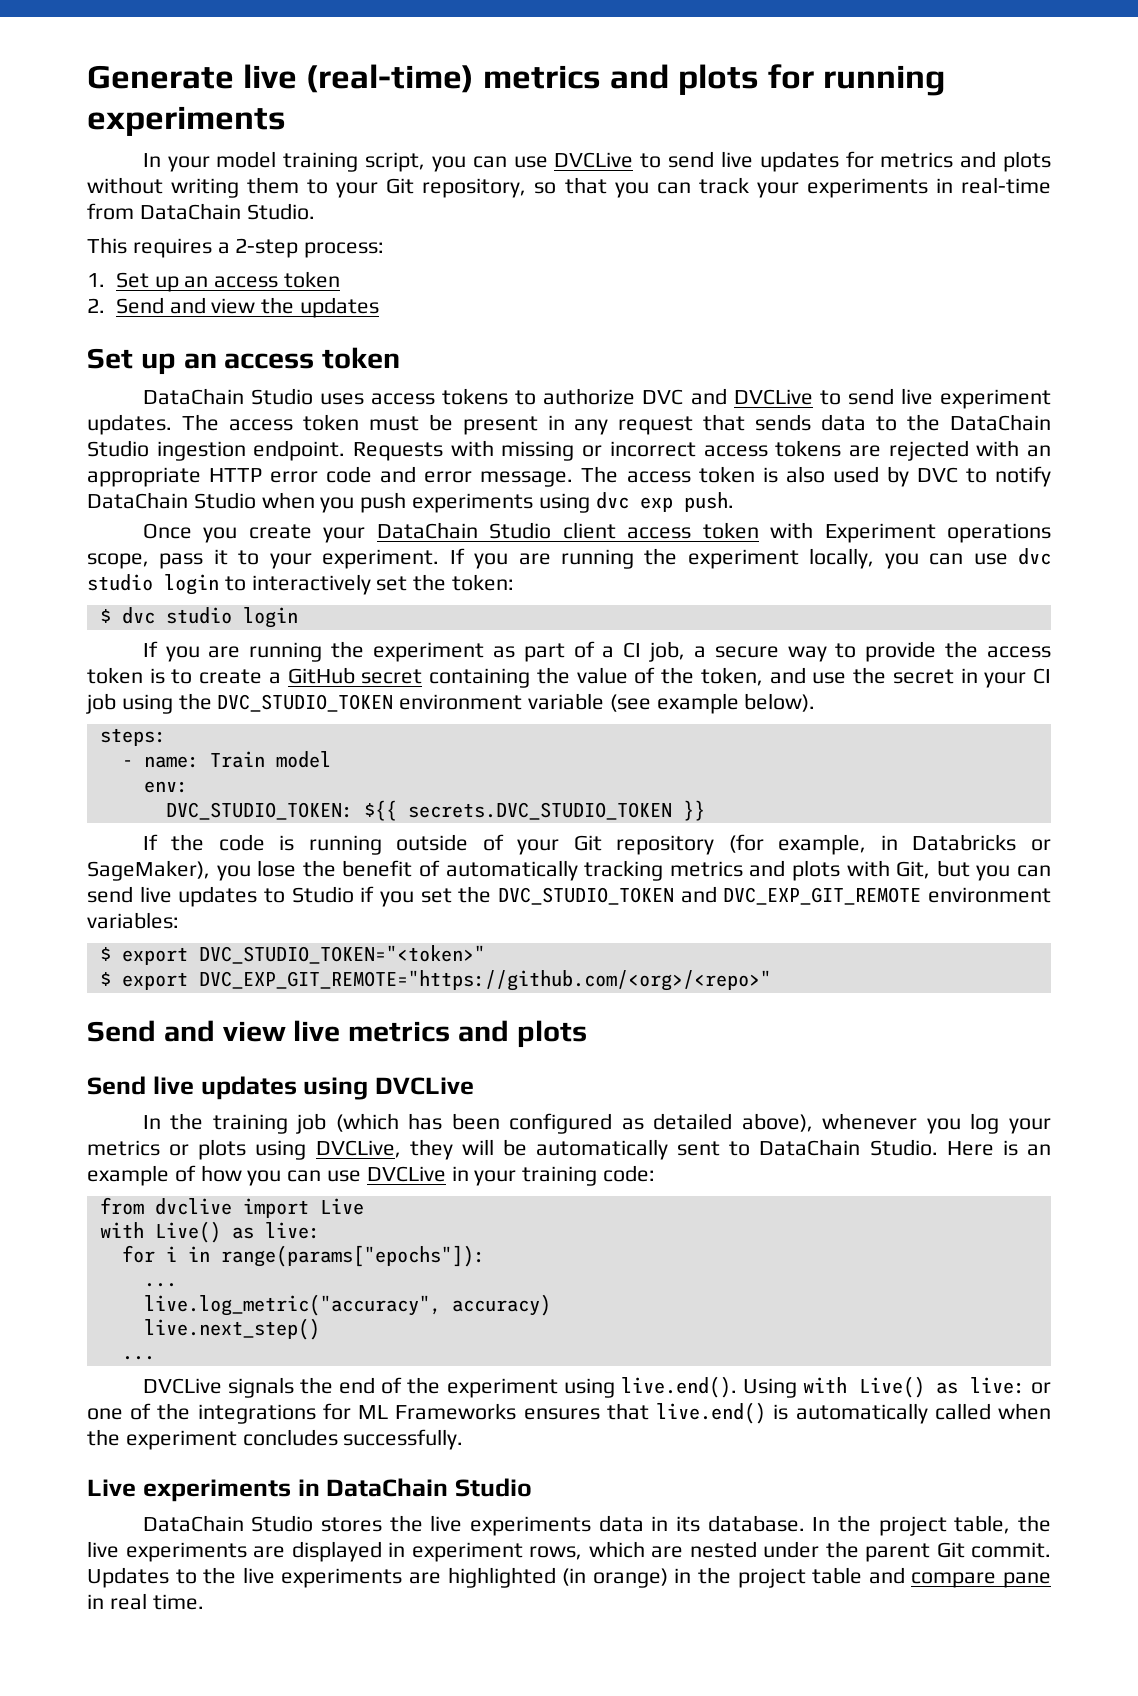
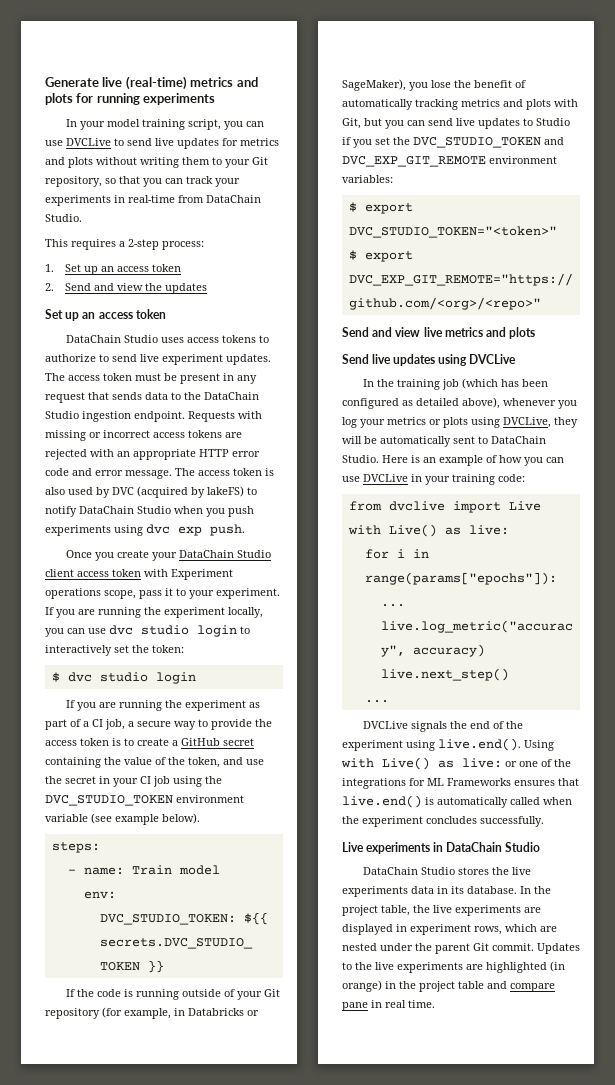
- DataChain Studio uses access tokens to authorize DVC and DVCLive to send live experiment updates.
+ DataChain Studio uses access tokens to authorize to send live experiment updates.
- The access token is also used by DVC to notify DataChain Studio when you push experiments using dvc exp push.
+ The access token is also used by DVC (acquired by lakeFS) to notify DataChain Studio when you push experiments using dvc exp push.

